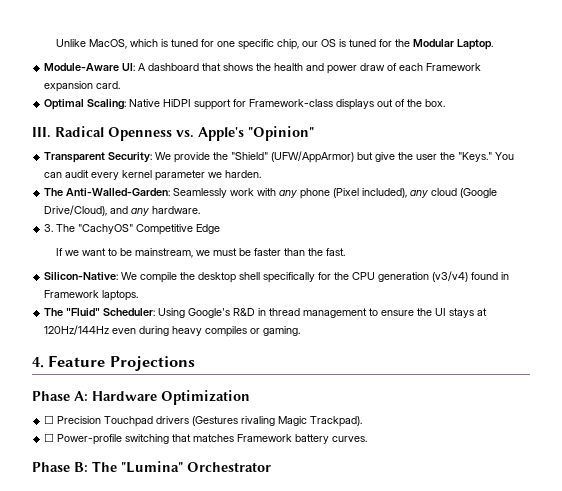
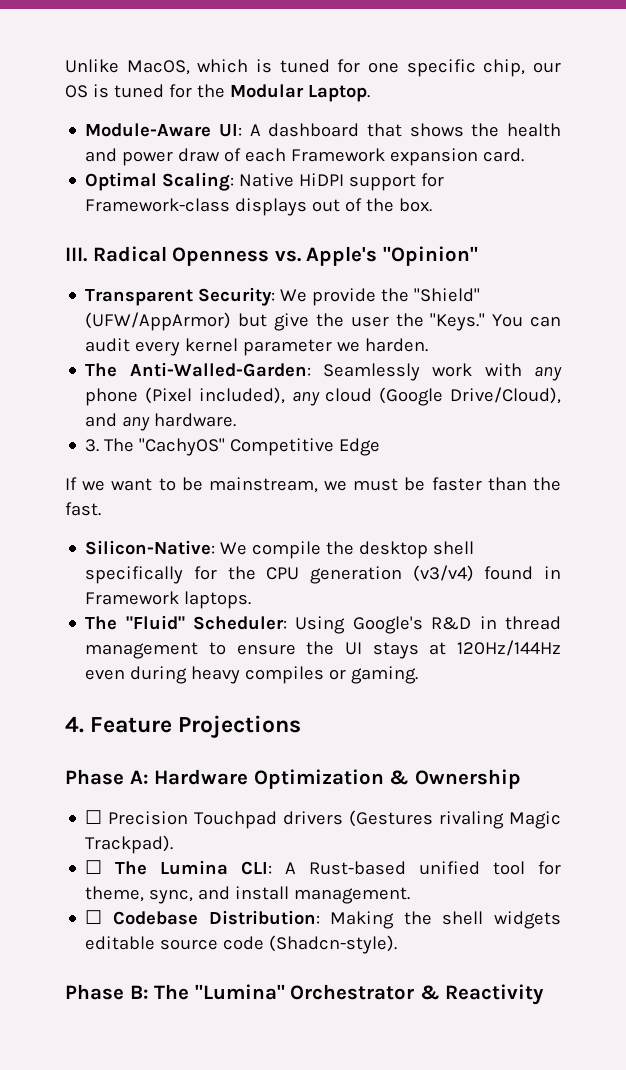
- Phase A: Hardware Optimization
+ Phase A: Hardware Optimization & Ownership
- ☐ Power-profile switching that matches Framework battery curves.
+ ☐ The Lumina CLI: A Rust-based unified tool for theme, sync, and install management.
+ ☐ Codebase Distribution: Making the shell widgets editable source code (Shadcn-style).
- Phase B: The "Lumina" Orchestrator
+ Phase B: The "Lumina" Orchestrator & Reactivity

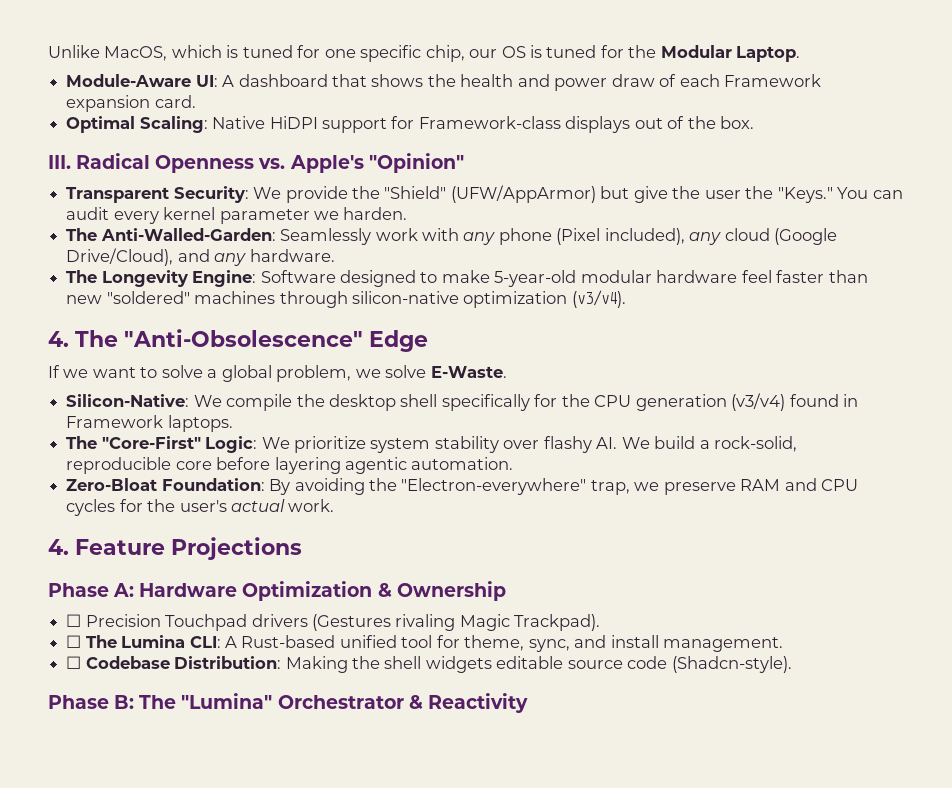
- 3. The "CachyOS" Competitive Edge
+ The Longevity Engine: Software designed to make 5-year-old modular hardware feel faster than new "soldered" machines through silicon-native optimization (v3/v4).
+ 4. The "Anti-Obsolescence" Edge
- If we want to be mainstream, we must be faster than the fast.
+ If we want to solve a global problem, we solve E-Waste.
- The "Fluid" Scheduler: Using Google's R&D in thread management to ensure the UI stays at 120Hz/144Hz even during heavy compiles or gaming.
+ The "Core-First" Logic: We prioritize system stability over flashy AI. We build a rock-solid, reproducible core before layering agentic automation.
+ Zero-Bloat Foundation: By avoiding the "Electron-everywhere" trap, we preserve RAM and CPU cycles for the user's actual work.

